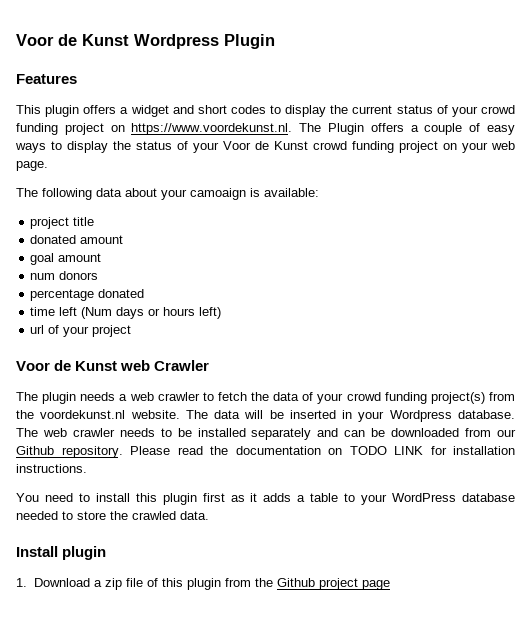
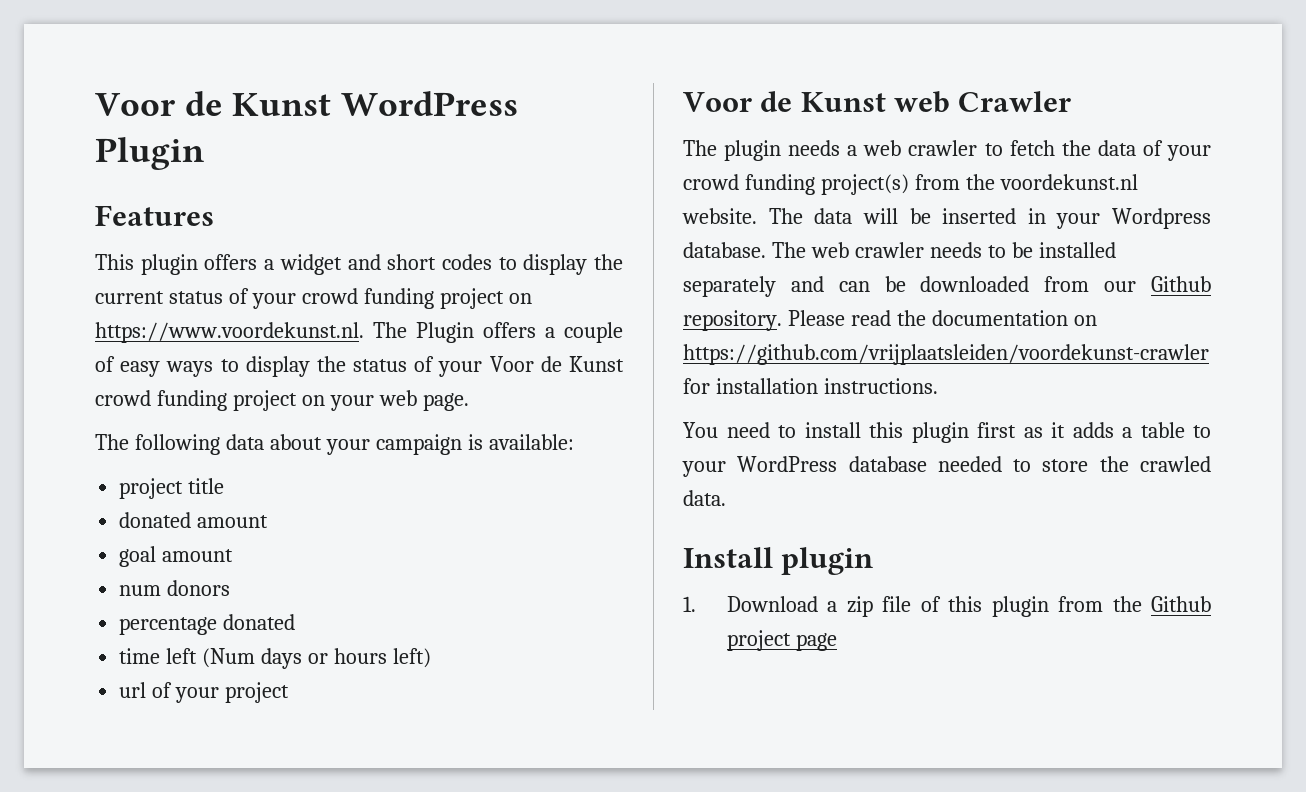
- Voor de Kunst Wordpress Plugin
+ Voor de Kunst WordPress Plugin
- The following data about your camoaign is available:
+ The following data about your campaign is available:
- Please read the documentation on TODO LINK for installation instructions.
+ Please read the documentation on https://github.com/vrijplaatsleiden/voordekunst-crawler for installation instructions.

